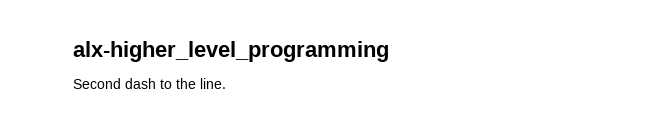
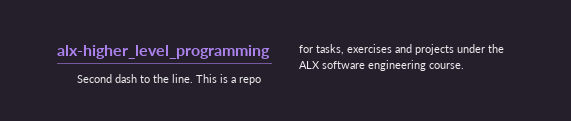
+ This is a repo for tasks, exercises and projects under the ALX software engineering course.

